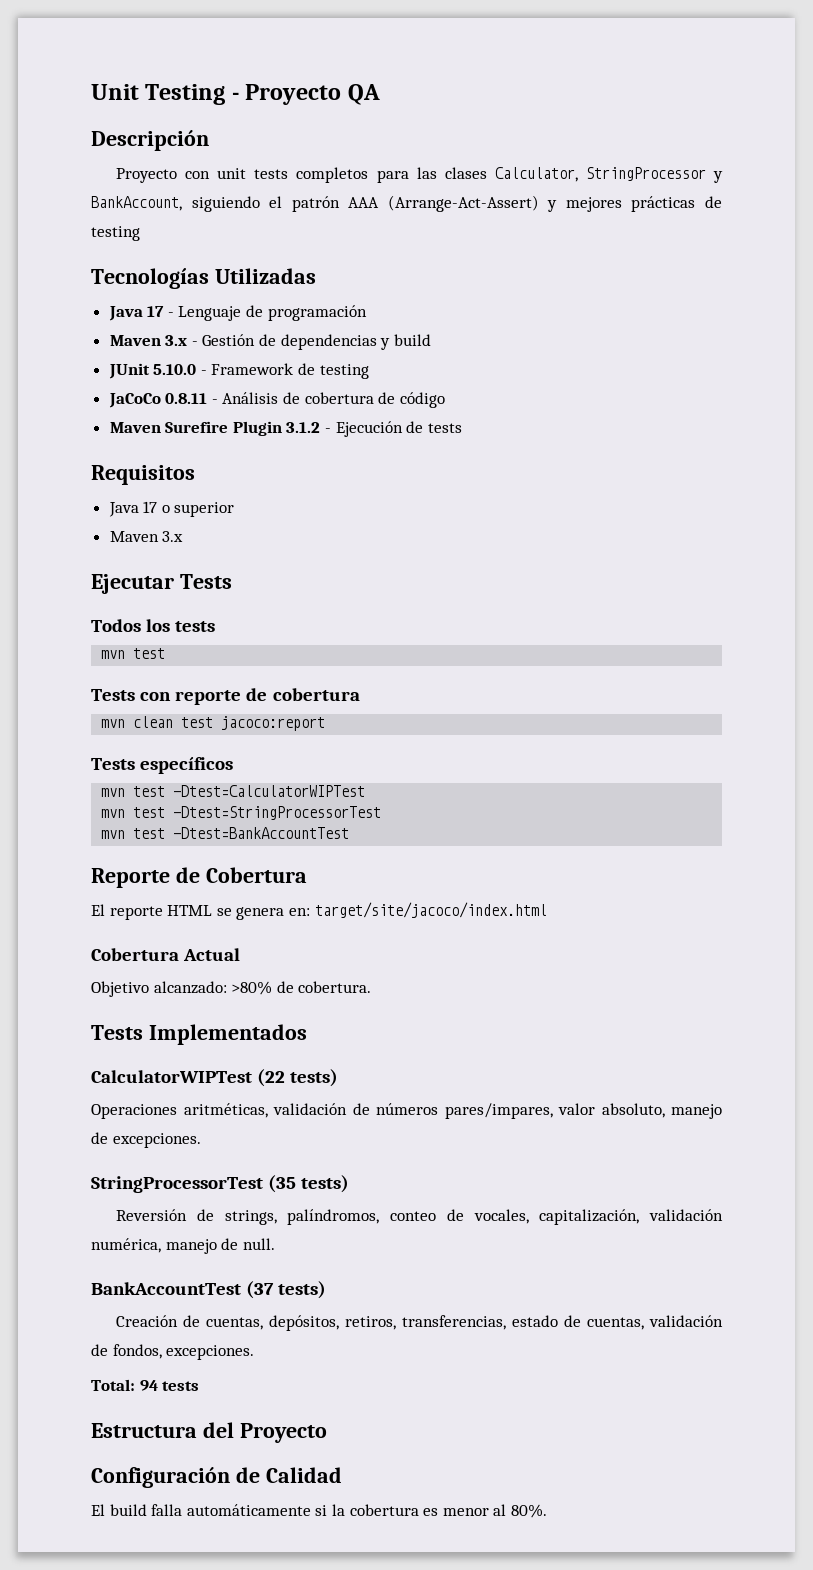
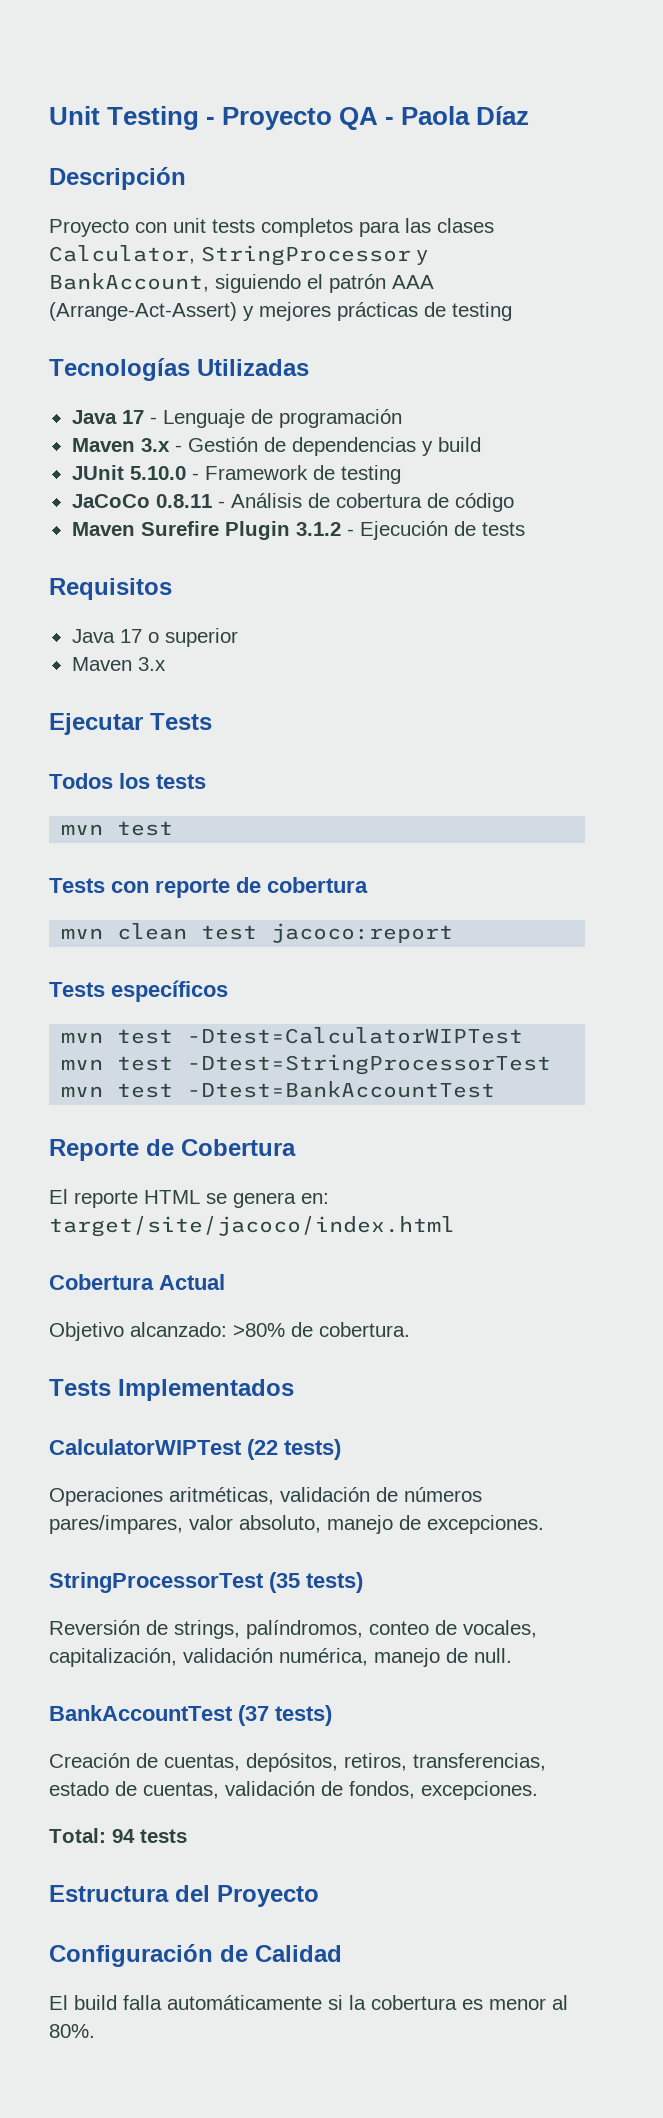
- Unit Testing - Proyecto QA
+ Unit Testing - Proyecto QA - Paola Díaz

